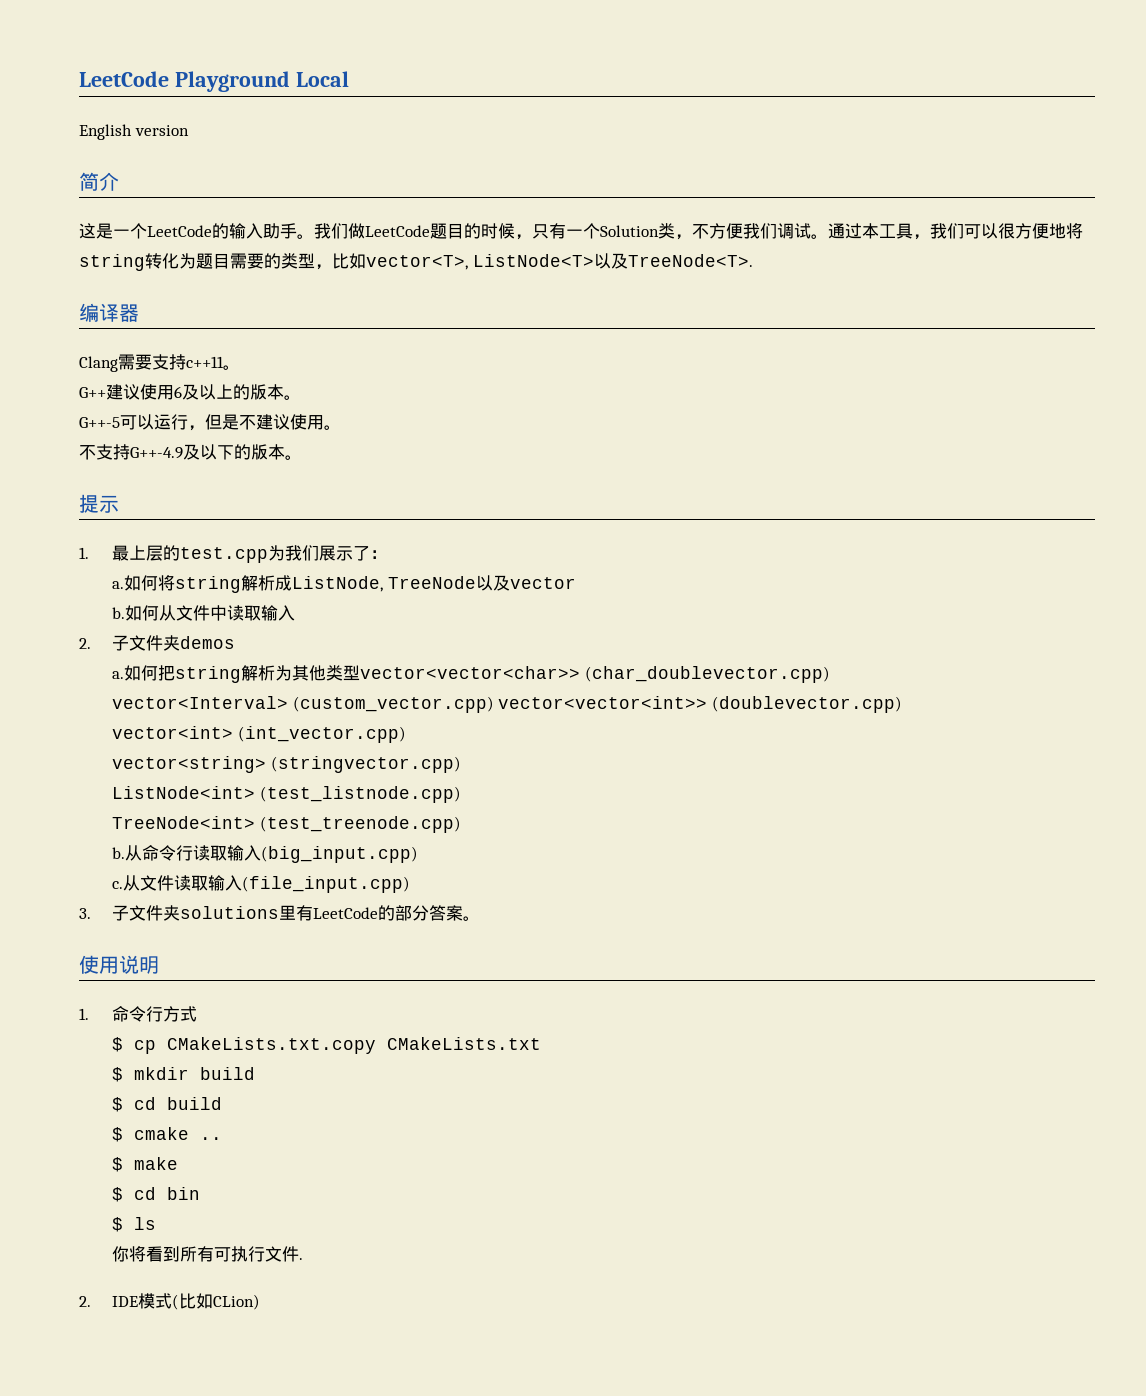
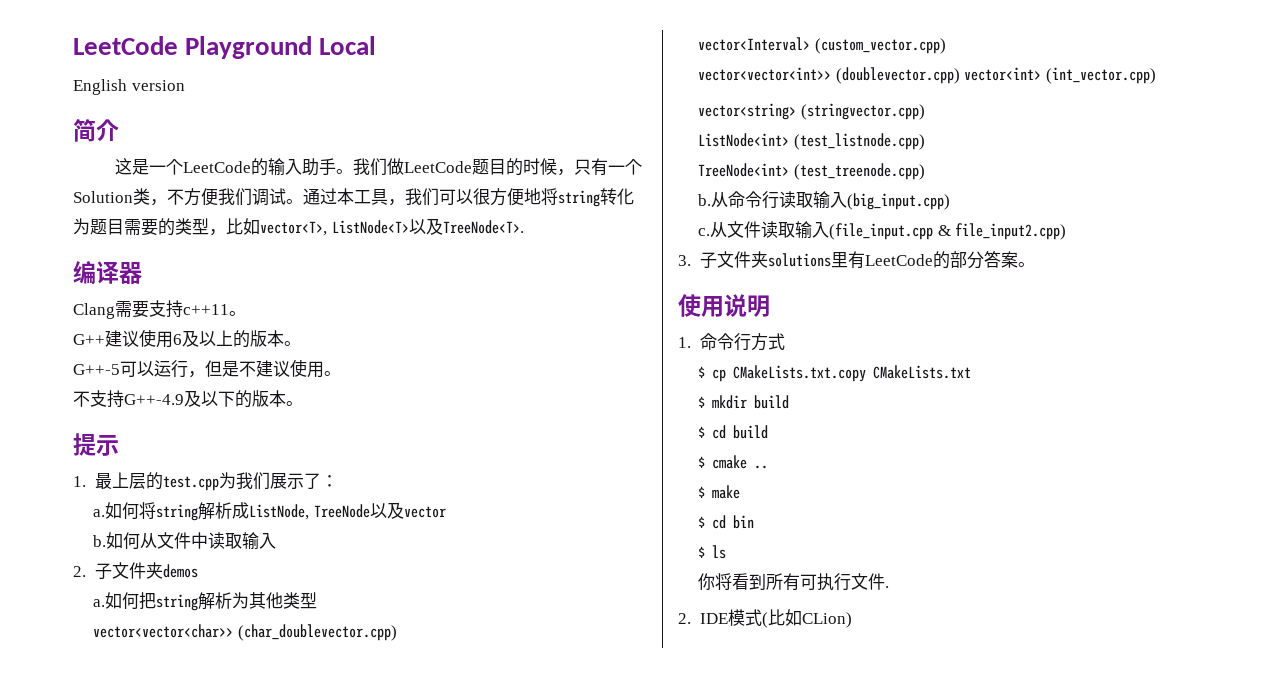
- 如何把string解析为其他类型vector<vector<char>> (char_doublevector.cpp)
+ 如何把string解析为其他类型
+ vector<vector<char>> (char_doublevector.cpp)
- vector<Interval> (custom_vector.cpp) vector<vector<int>> (doublevector.cpp)
- vector<int> (int_vector.cpp)
+ vector<Interval> (custom_vector.cpp)
+ vector<vector<int>> (doublevector.cpp) vector<int> (int_vector.cpp)
- 从文件读取输入(file_input.cpp)
+ 从文件读取输入(file_input.cpp & file_input2.cpp)

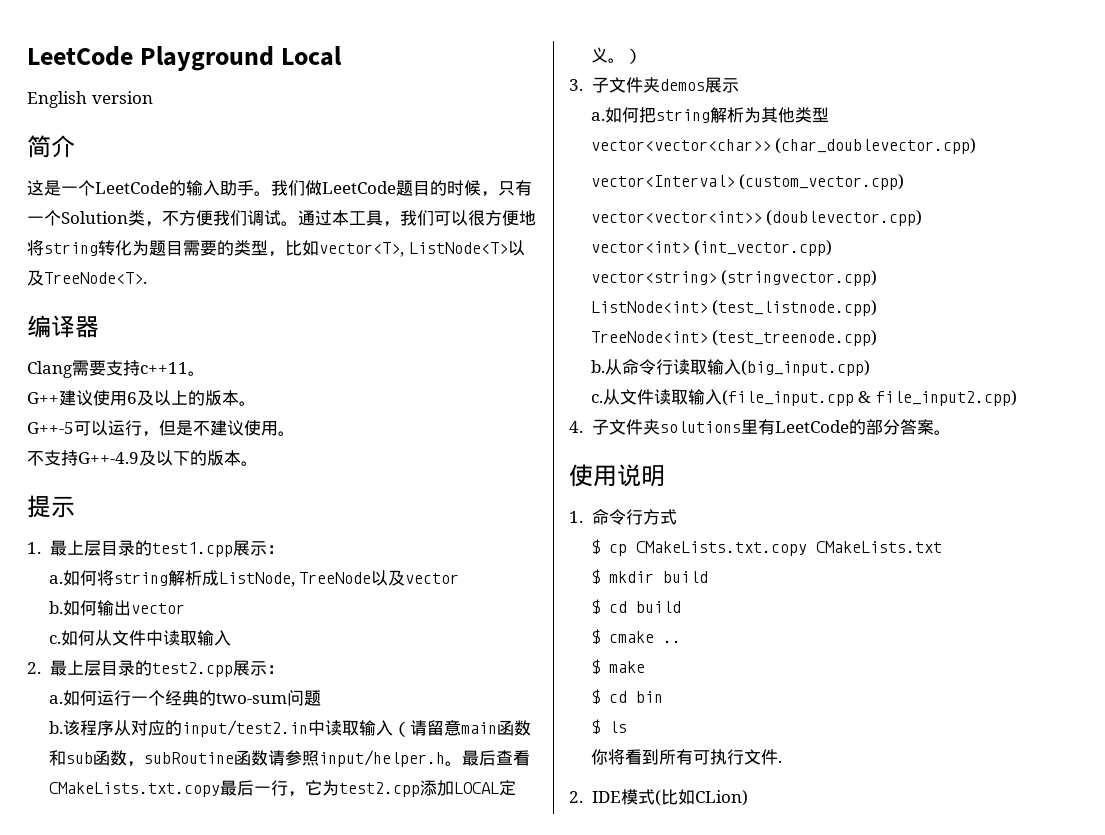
- 1.最上层的test.cpp为我们展示了：
+ 1.最上层目录的test1.cpp展示：
- 如何从文件中读取输入
+ 如何输出vector
+ c.如何从文件中读取输入
- 2.子文件夹demos
+ 2.最上层目录的test2.cpp展示：
+ a.如何运行一个经典的two-sum问题
+ b.该程序从对应的input/test2.in中读取输入（请留意main函数和sub函数，subRoutine函数请参照input/helper.h。最后查看CMakeLists.txt.copy最后一行，它为test2.cpp添加LOCAL定义。）
+ 3.子文件夹demos展示
- vector<vector<int>> (doublevector.cpp) vector<int> (int_vector.cpp)
+ vector<vector<int>> (doublevector.cpp)
+ vector<int> (int_vector.cpp)
- 3.子文件夹solutions里有LeetCode的部分答案。
+ 4.子文件夹solutions里有LeetCode的部分答案。

